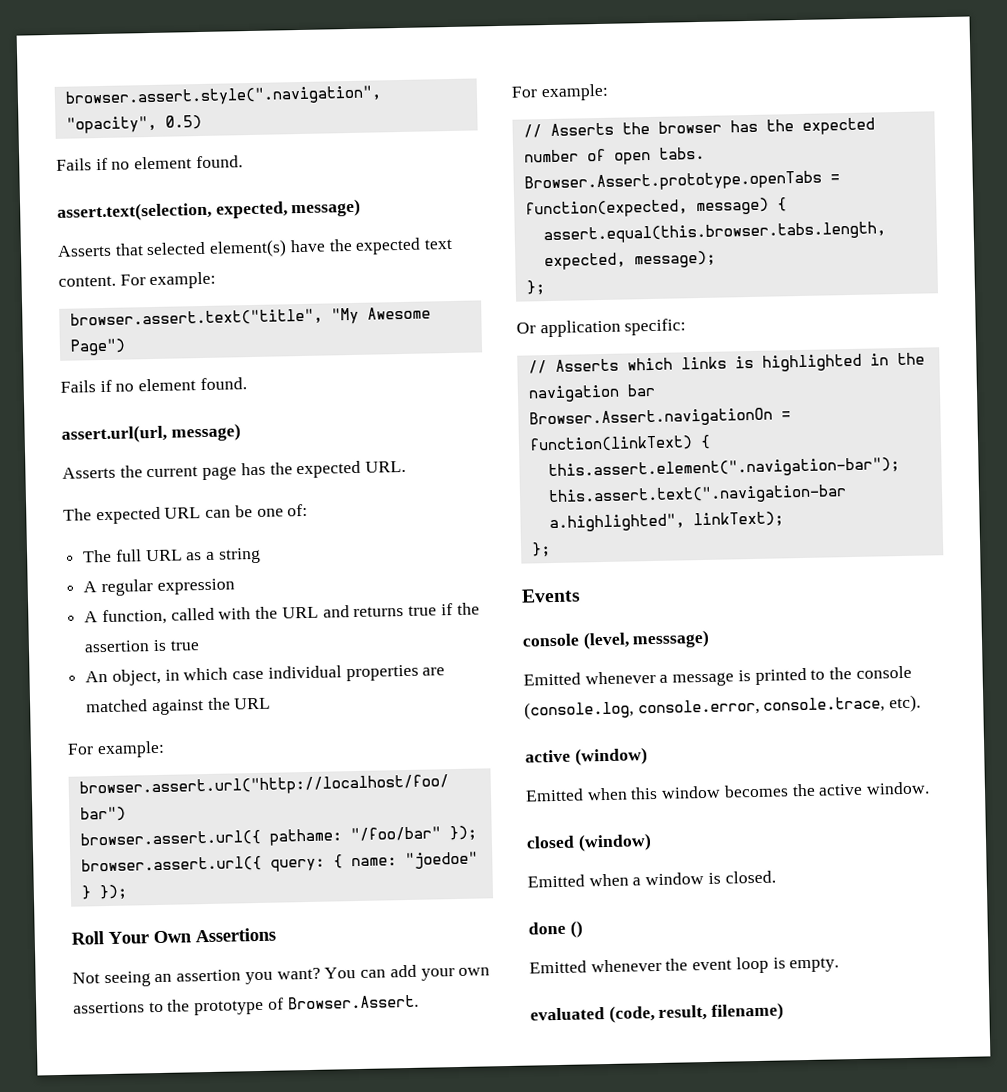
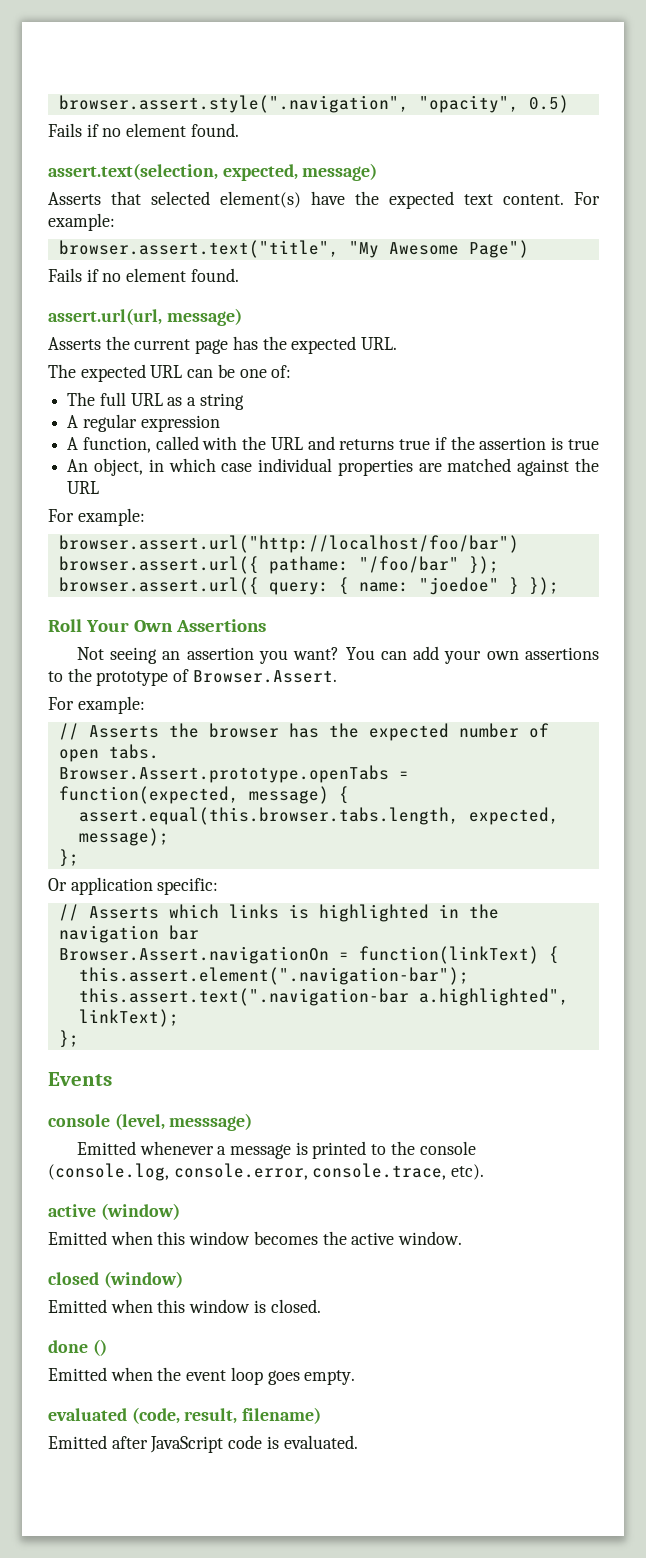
- Emitted when a window is closed.
+ Emitted when this window is closed.
- Emitted whenever the event loop is empty.
+ Emitted when the event loop goes empty.
+ Emitted after JavaScript code is evaluated.

